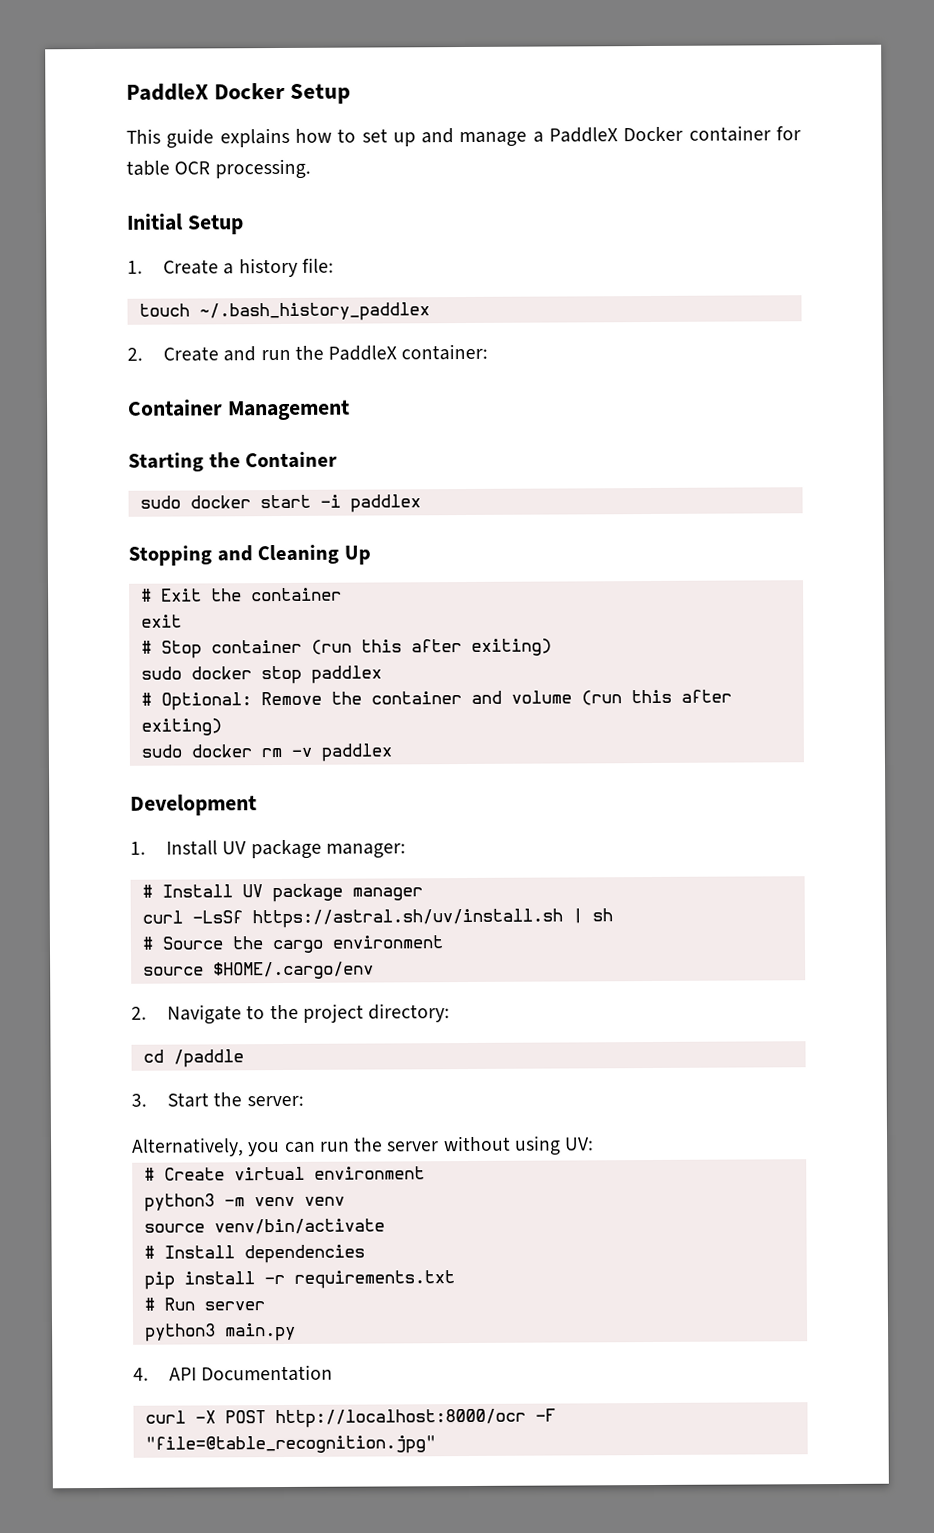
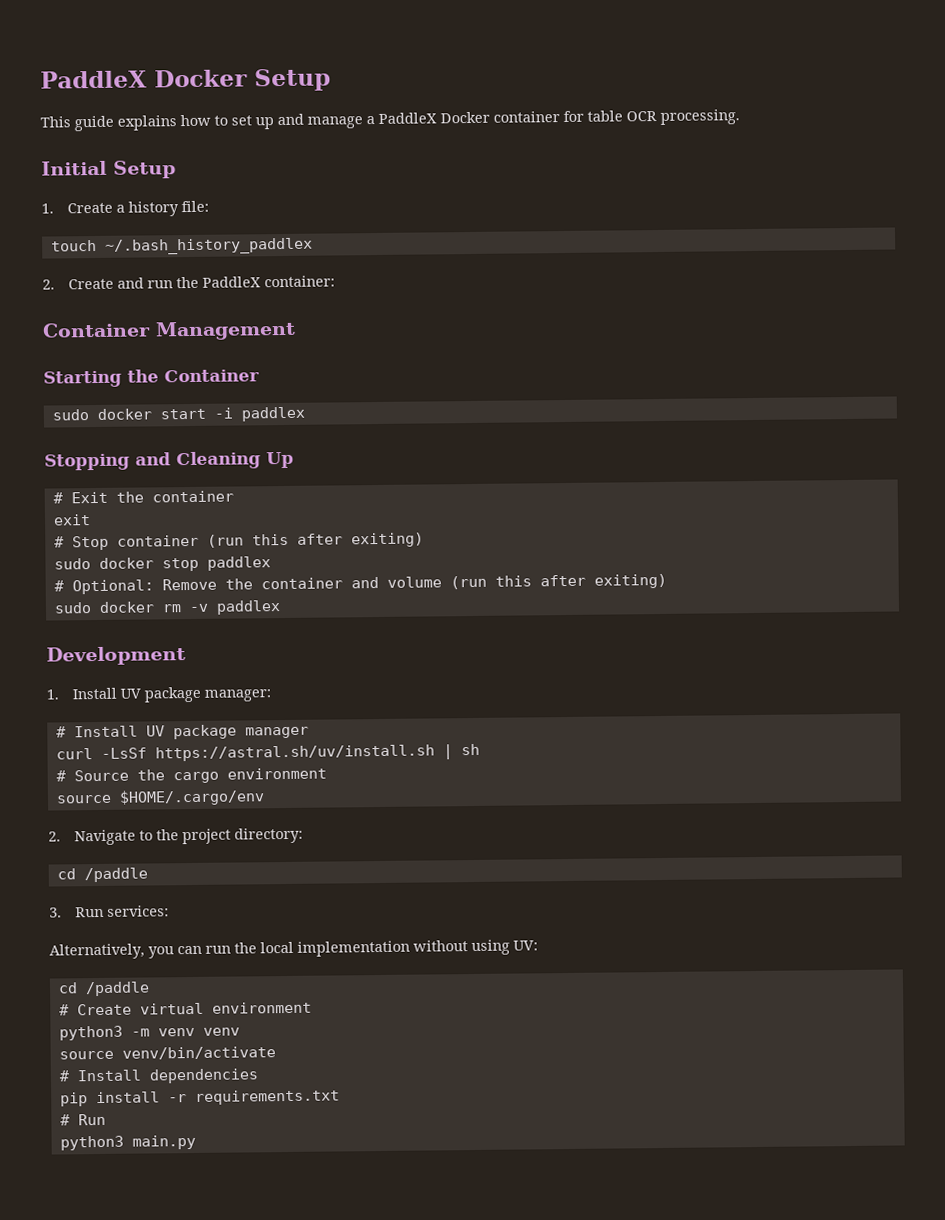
- 3. Start the server:
+ 3. Run services:
- Alternatively, you can run the server without using UV:
+ Alternatively, you can run the local implementation without using UV:
+ cd /paddle
- # Run server
+ # Run
- 4. API Documentation
- curl -X POST http://localhost:8000/ocr -F "file=@table_recognition.jpg"

